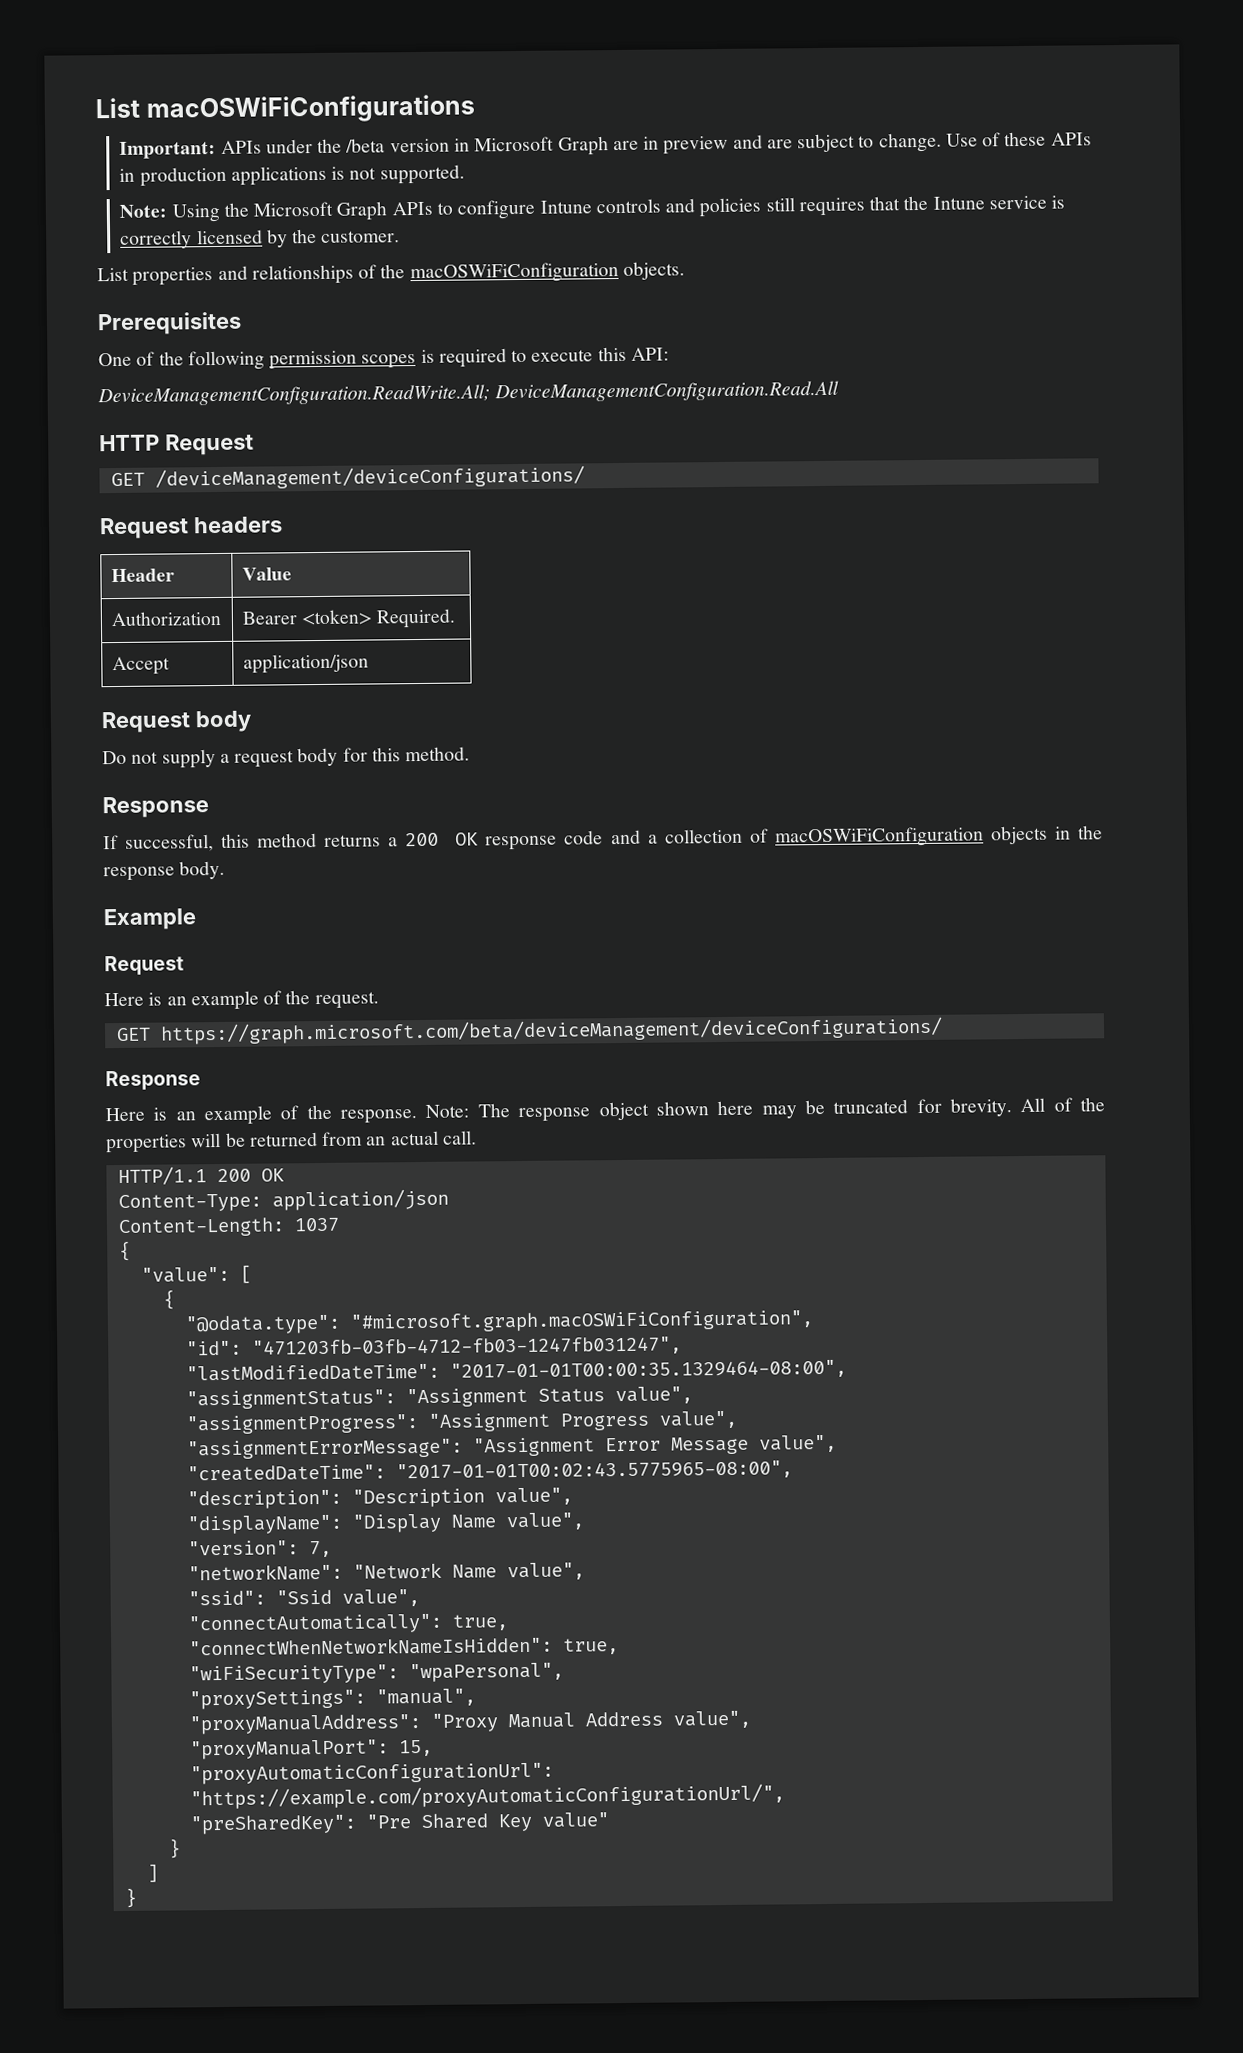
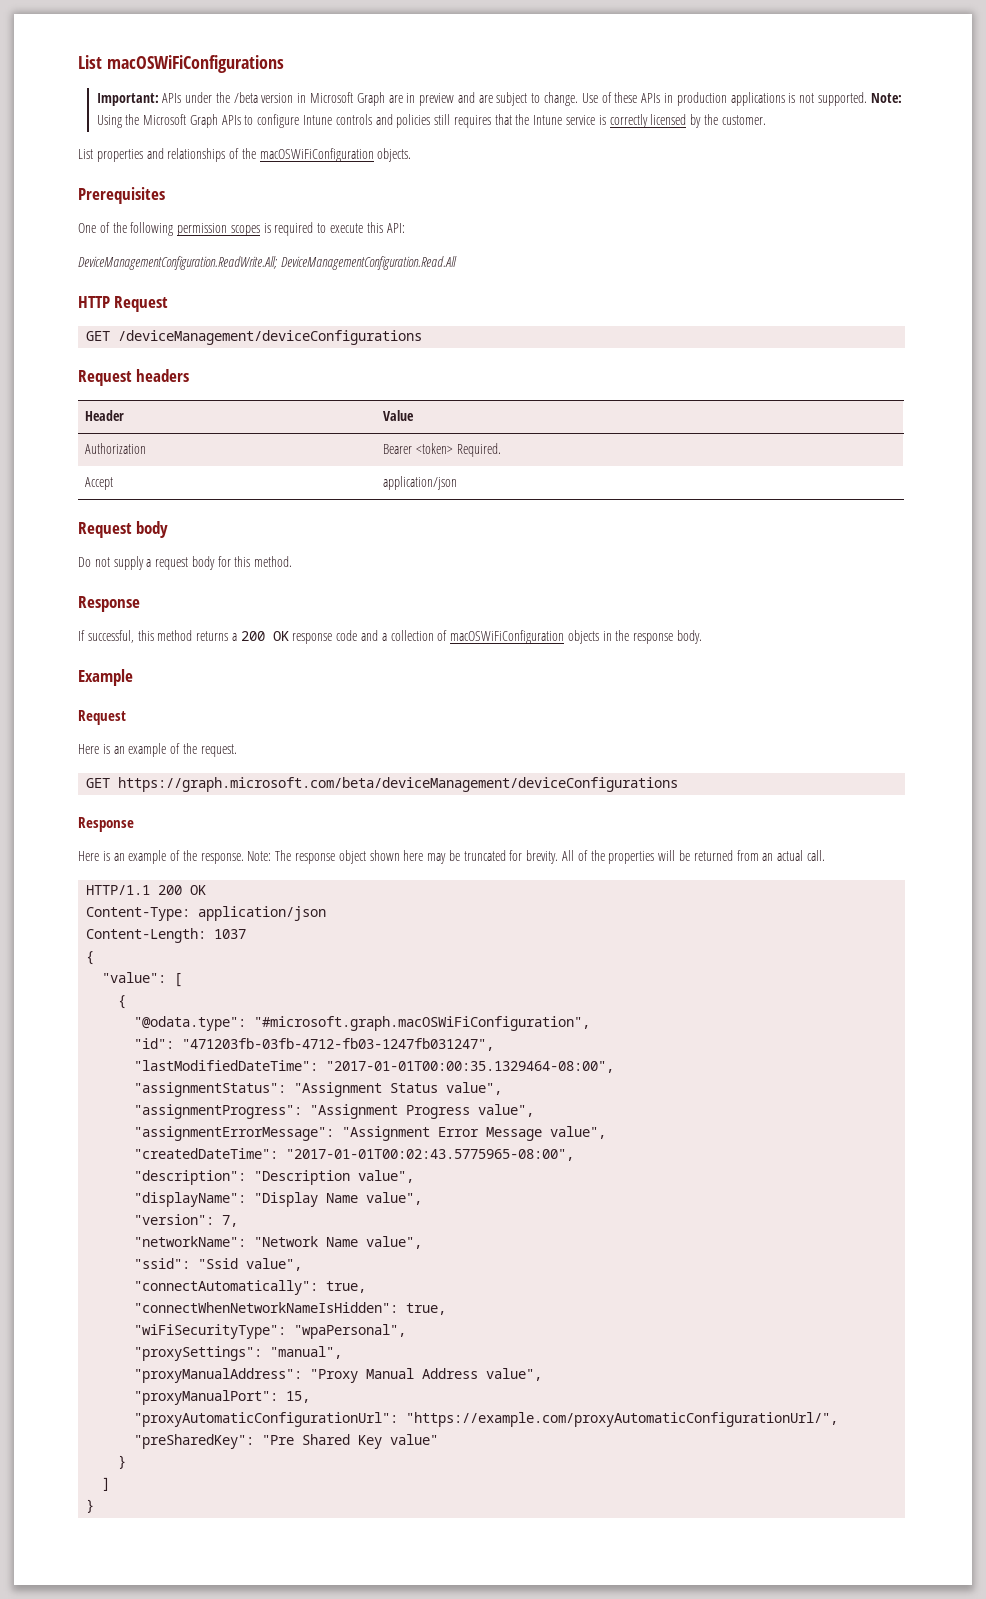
- Use of these APIs in production applications is not supported.
- Note: Using the Microsoft Graph APIs to configure Intune controls and policies still requires that the Intune service is correctly licensed by the customer.
+ Use of these APIs in production applications is not supported. Note: Using the Microsoft Graph APIs to configure Intune controls and policies still requires that the Intune service is correctly licensed by the customer.
- GET /deviceManagement/deviceConfigurations/
+ GET /deviceManagement/deviceConfigurations
- GET https://graph.microsoft.com/beta/deviceManagement/deviceConfigurations/
+ GET https://graph.microsoft.com/beta/deviceManagement/deviceConfigurations

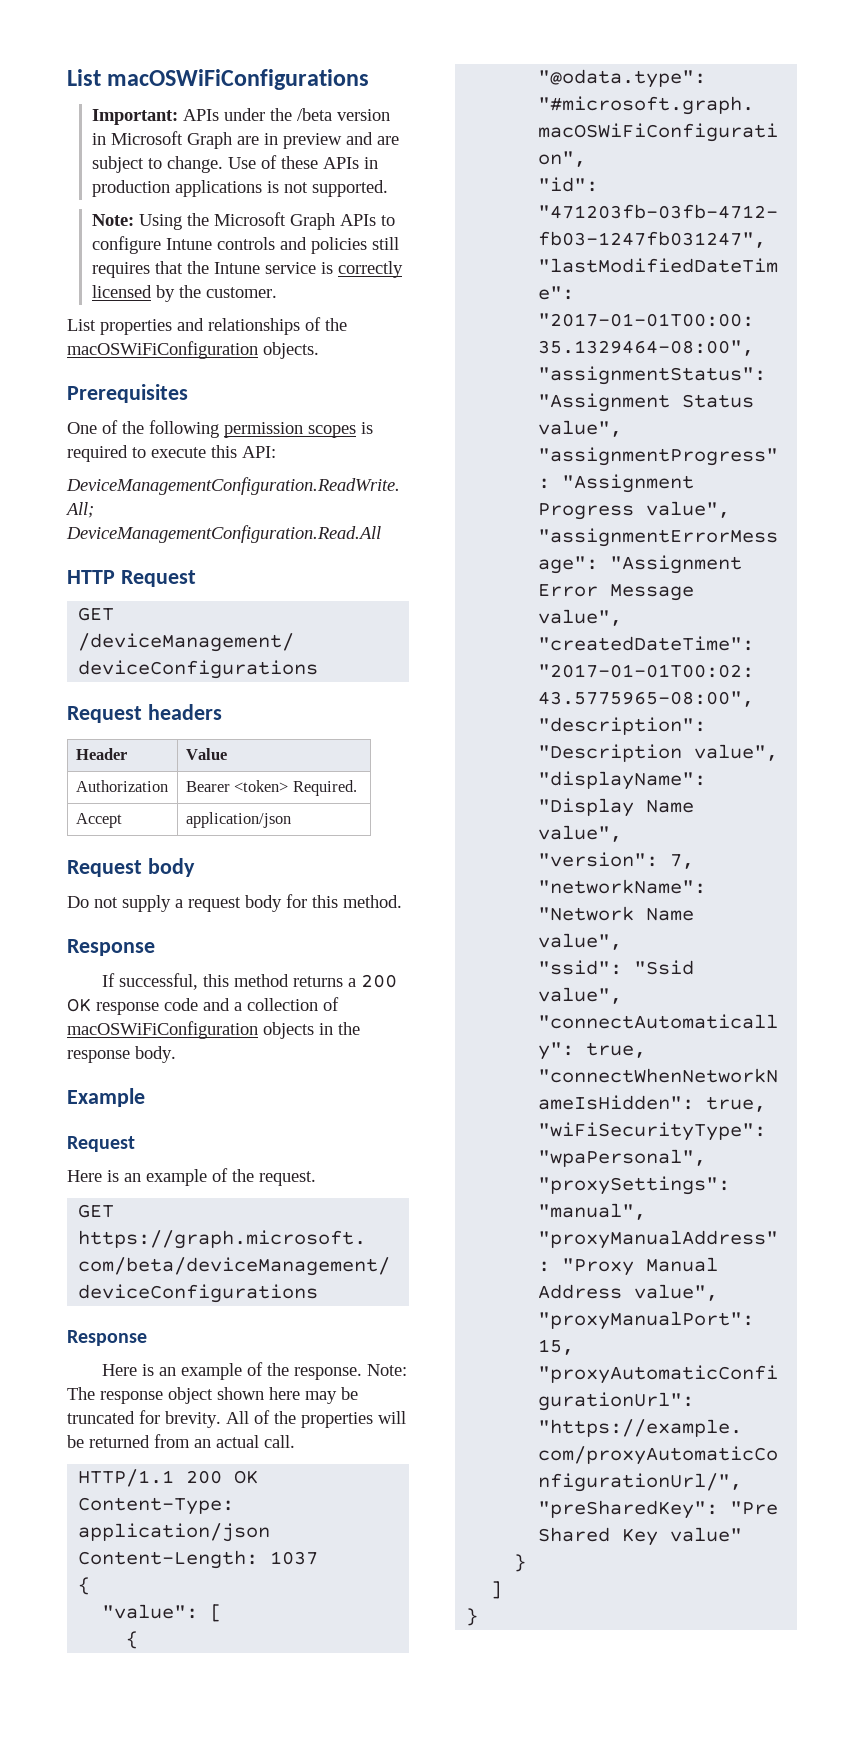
- Use of these APIs in production applications is not supported. Note: Using the Microsoft Graph APIs to configure Intune controls and policies still requires that the Intune service is correctly licensed by the customer.
+ Use of these APIs in production applications is not supported.
+ Note: Using the Microsoft Graph APIs to configure Intune controls and policies still requires that the Intune service is correctly licensed by the customer.

